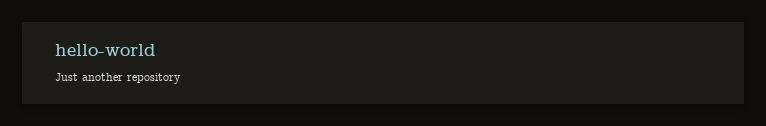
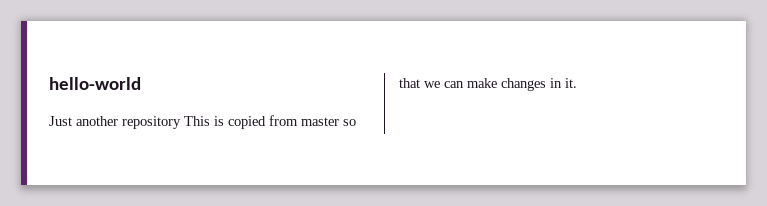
- Just another repository
+ Just another repository This is copied from master so that we can make changes in it.

